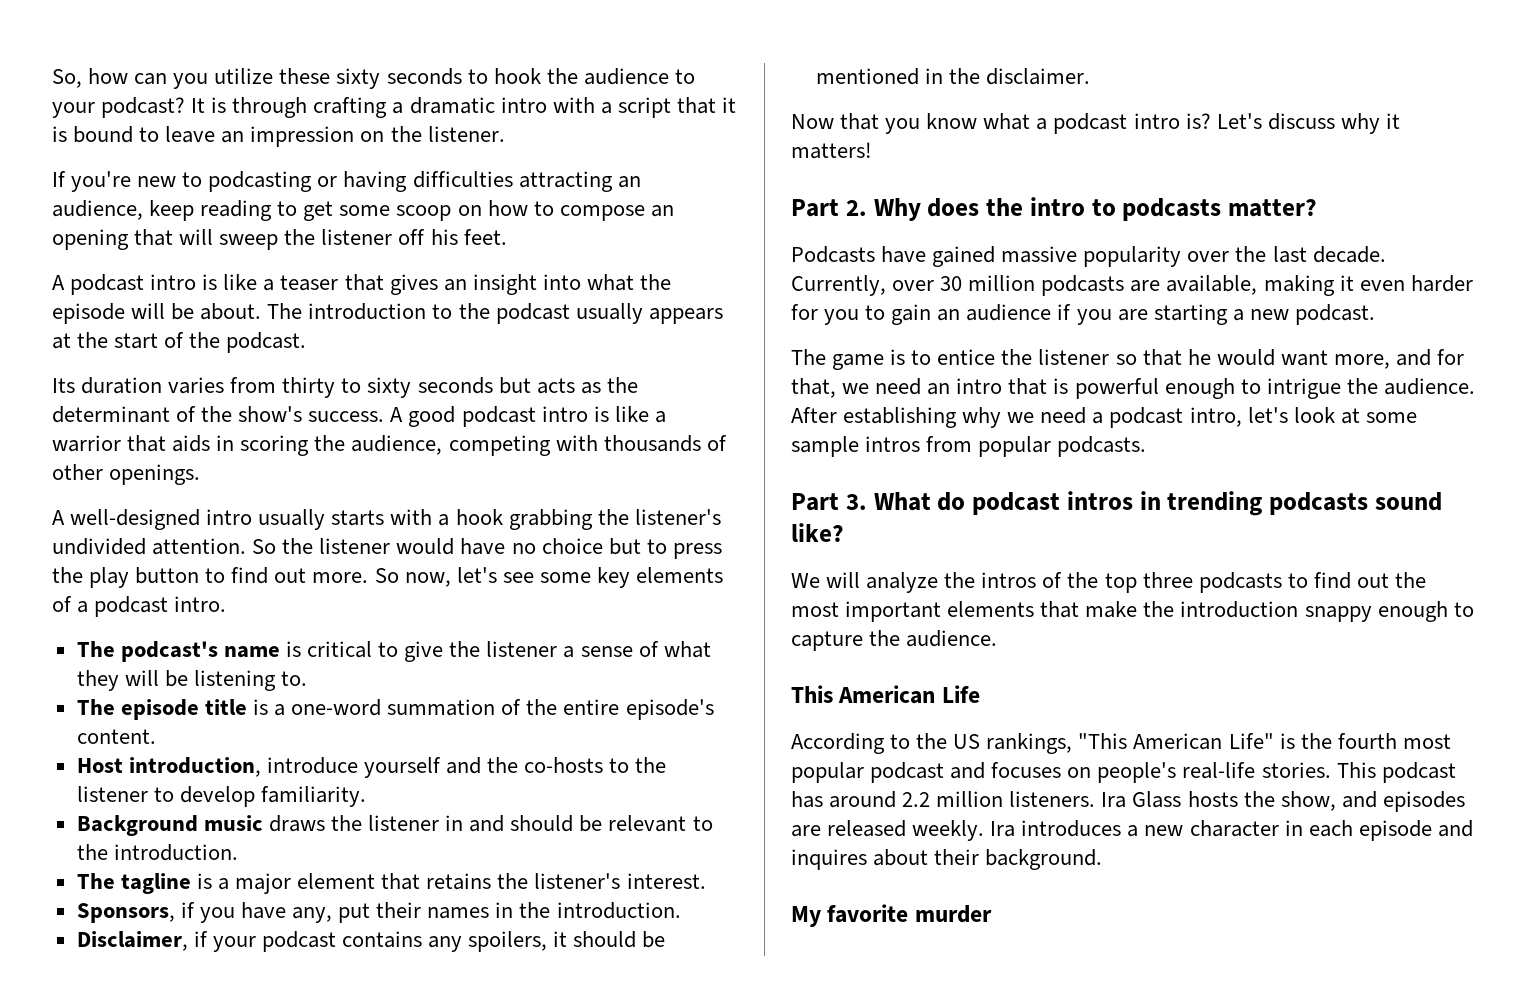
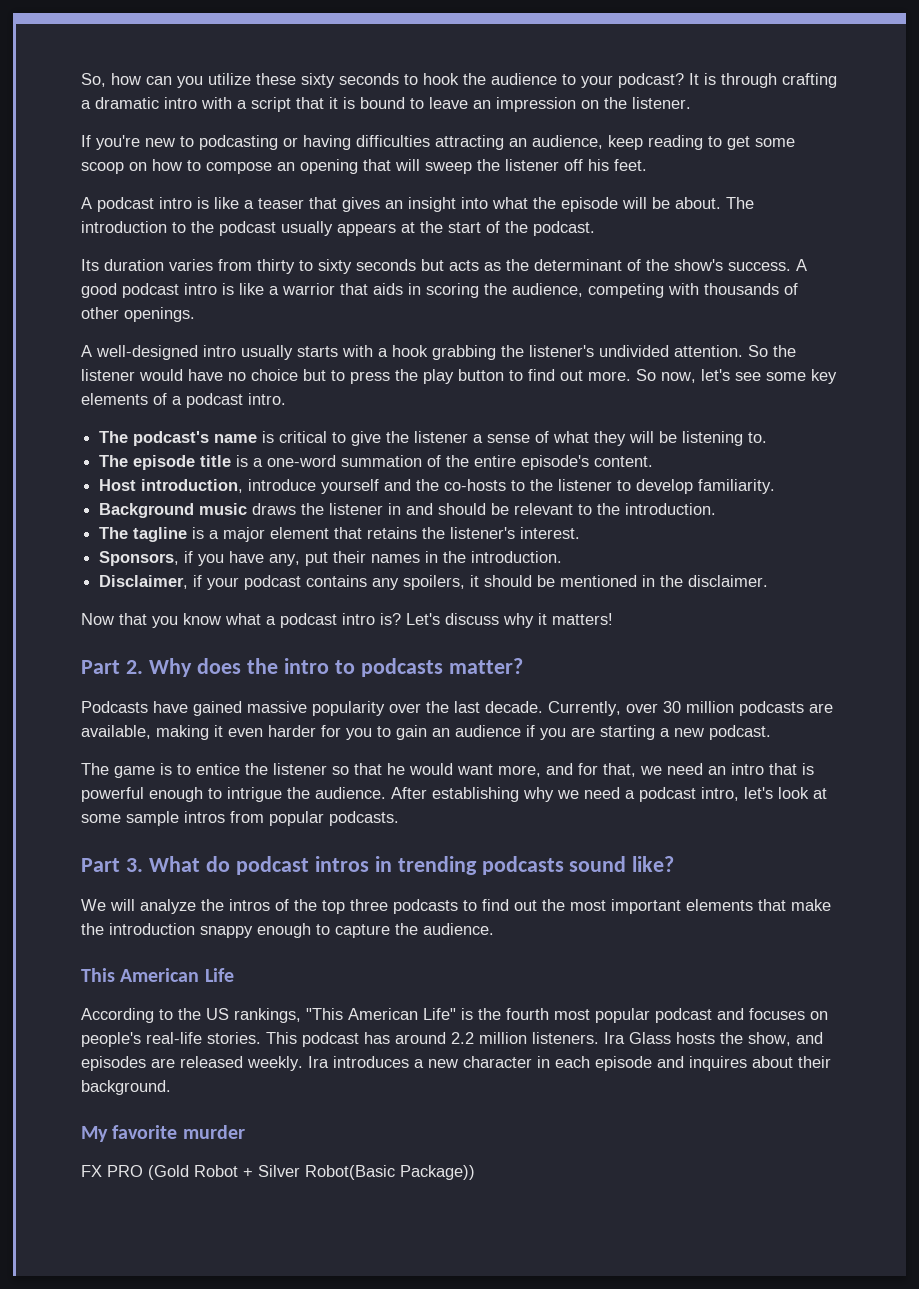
+ FX PRO (Gold Robot + Silver Robot(Basic Package))

